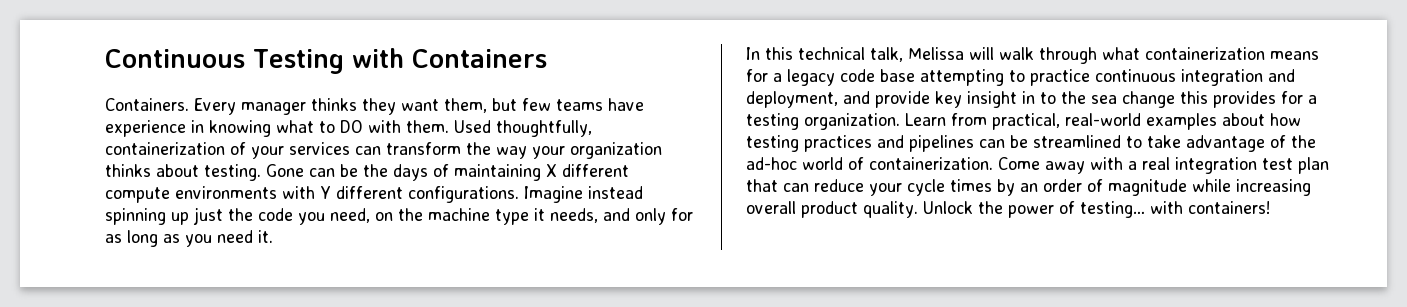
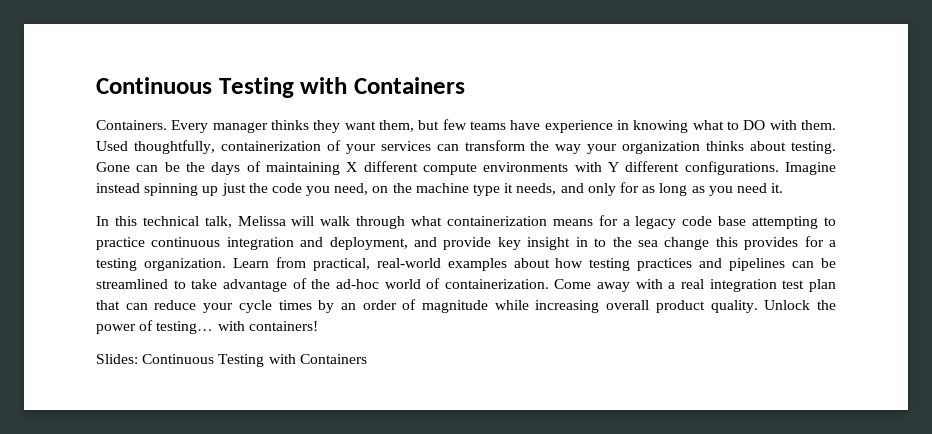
+ Slides: Continuous Testing with Containers

